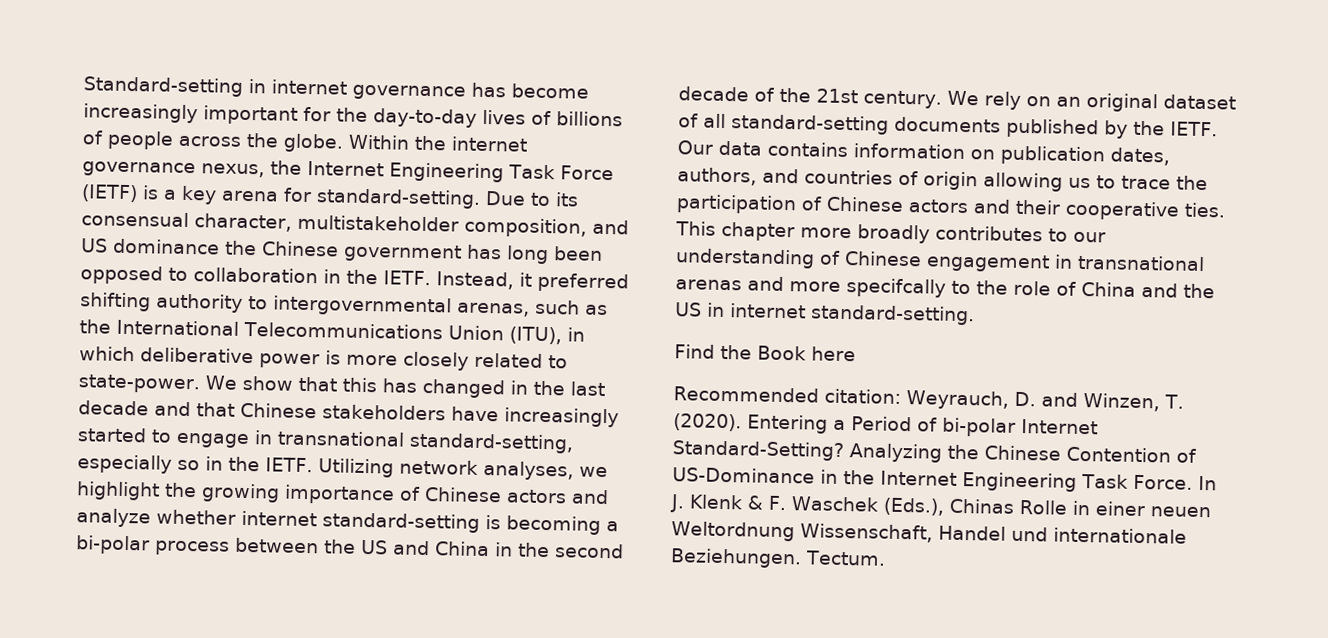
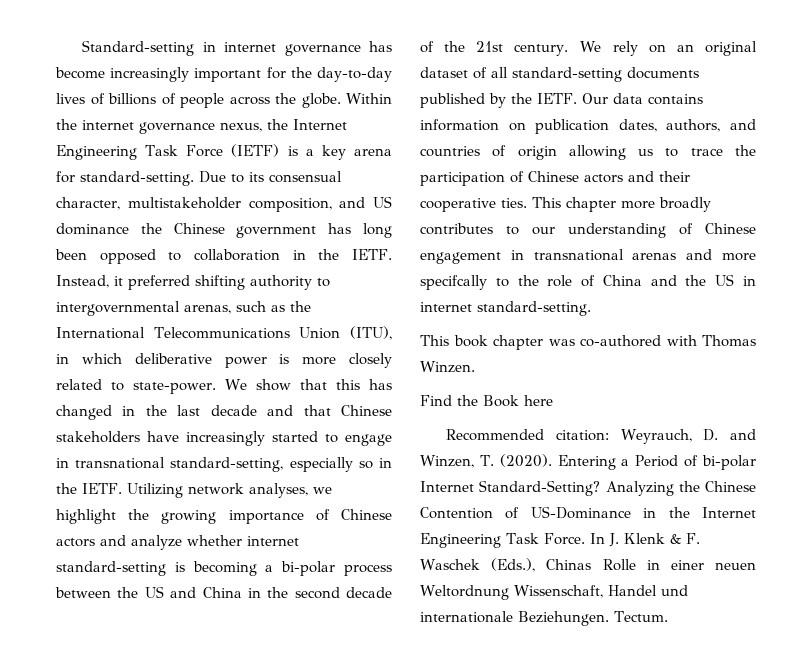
+ This book chapter was co-authored with Thomas Winzen.

